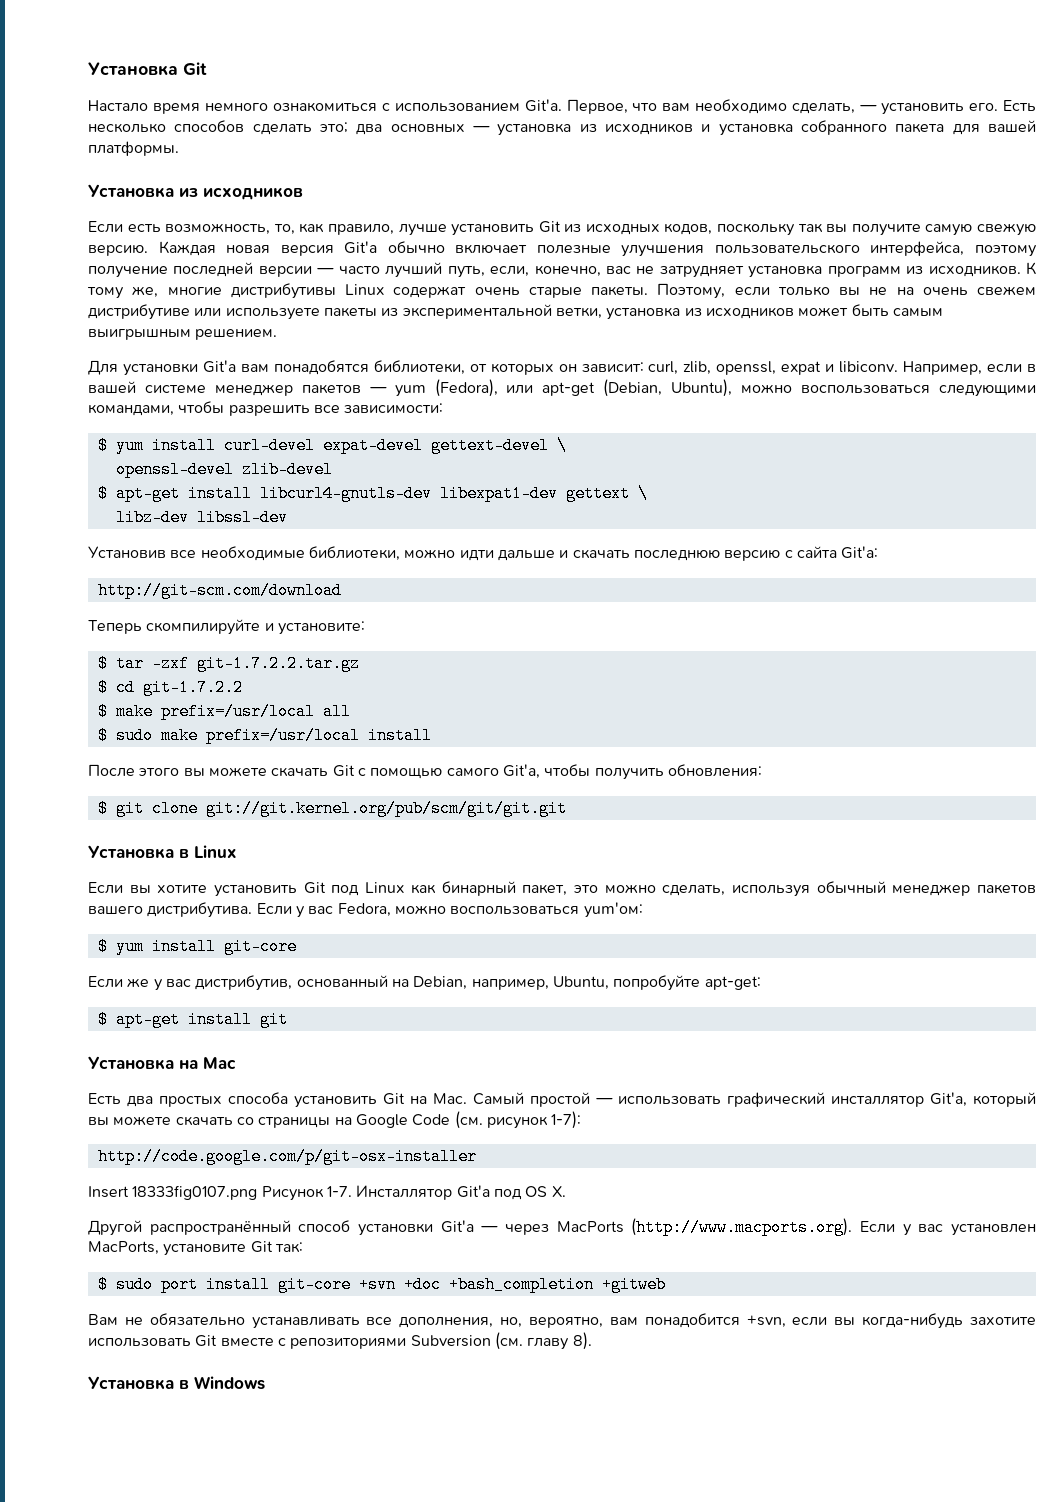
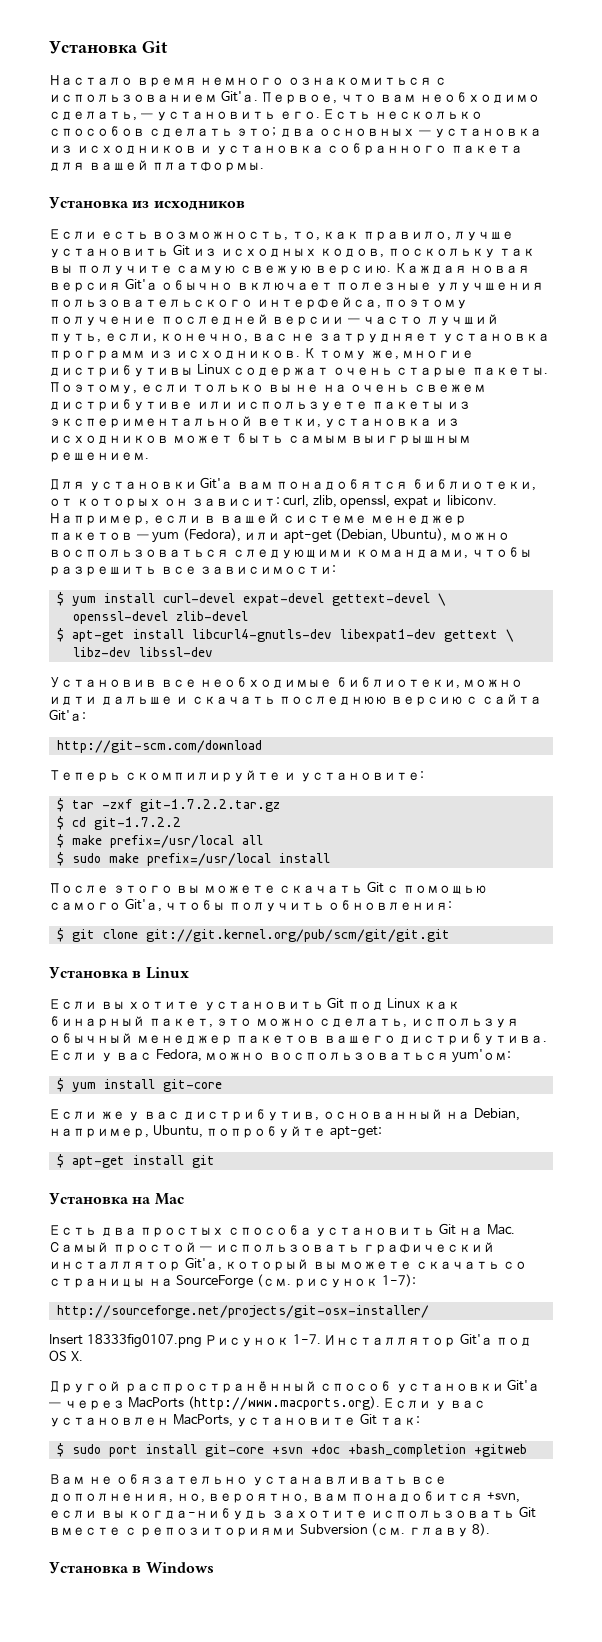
- Есть два простых способа установить Git на Mac. Самый простой — использовать графический инсталлятор Git'а, который вы можете скачать со страницы на Google Code (см. рисунок 1-7):
+ Есть два простых способа установить Git на Mac. Самый простой — использовать графический инсталлятор Git'а, который вы можете скачать со страницы на SourceForge (см. рисунок 1-7):
- http://code.google.com/p/git-osx-installer
+ http://sourceforge.net/projects/git-osx-installer/

